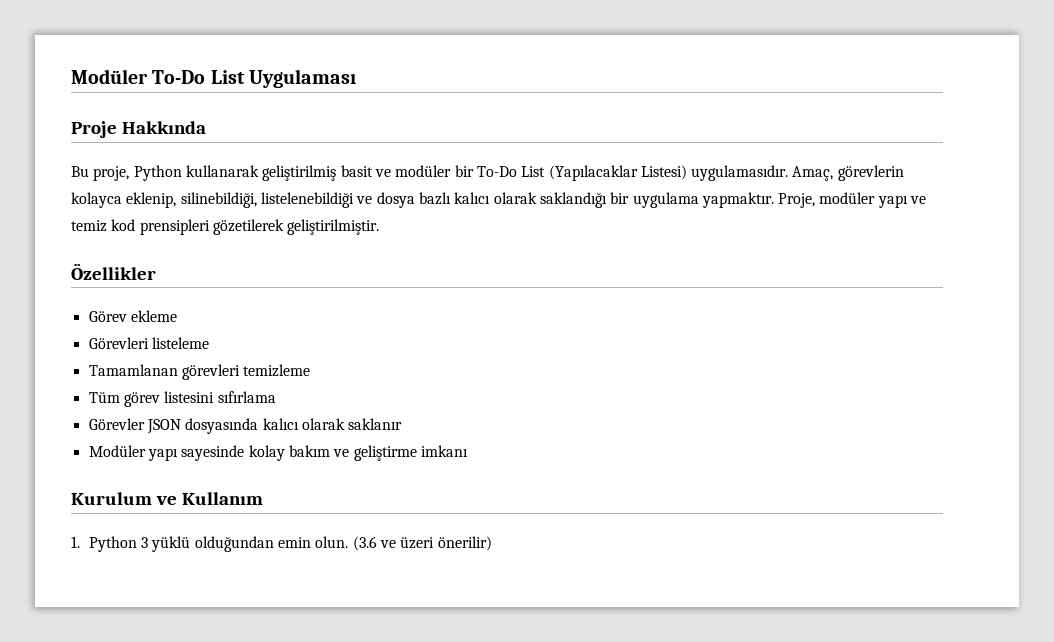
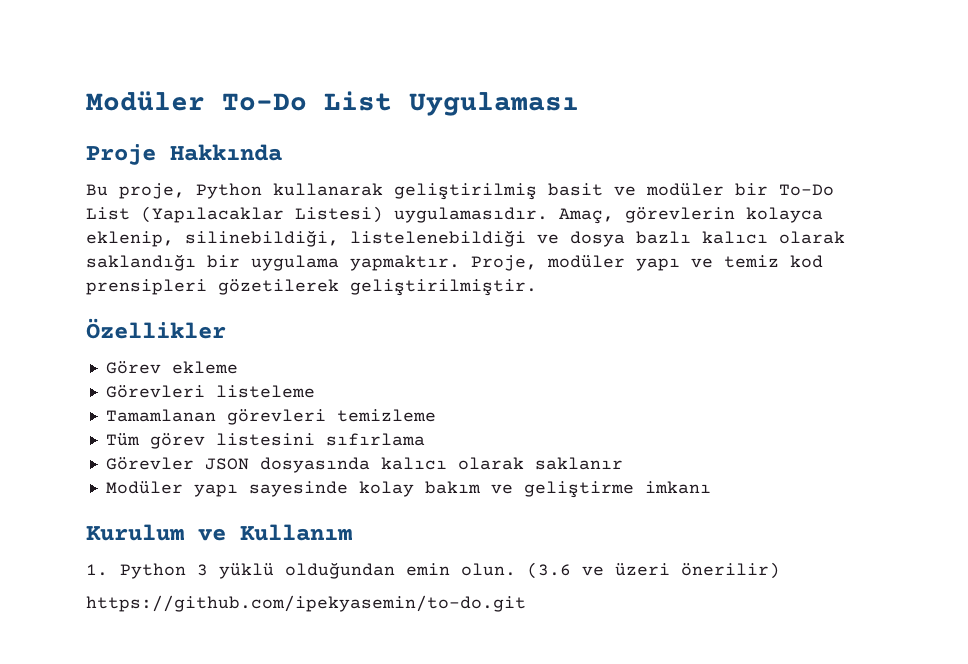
+ https://github.com/ipekyasemin/to-do.git

